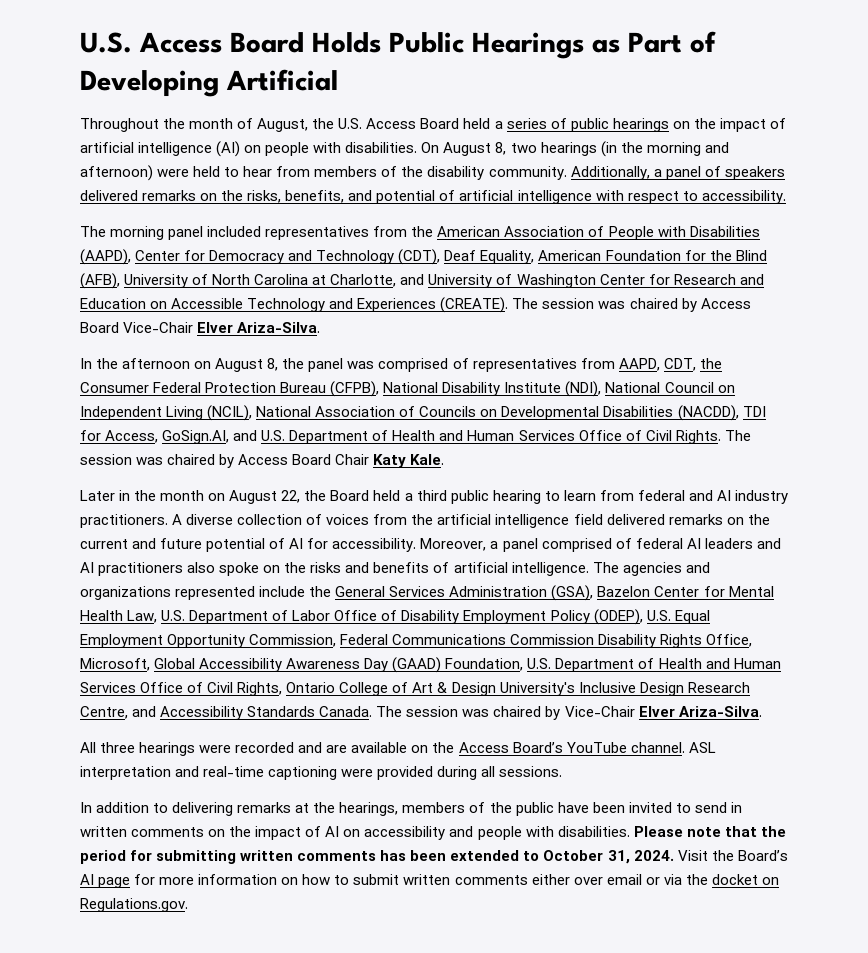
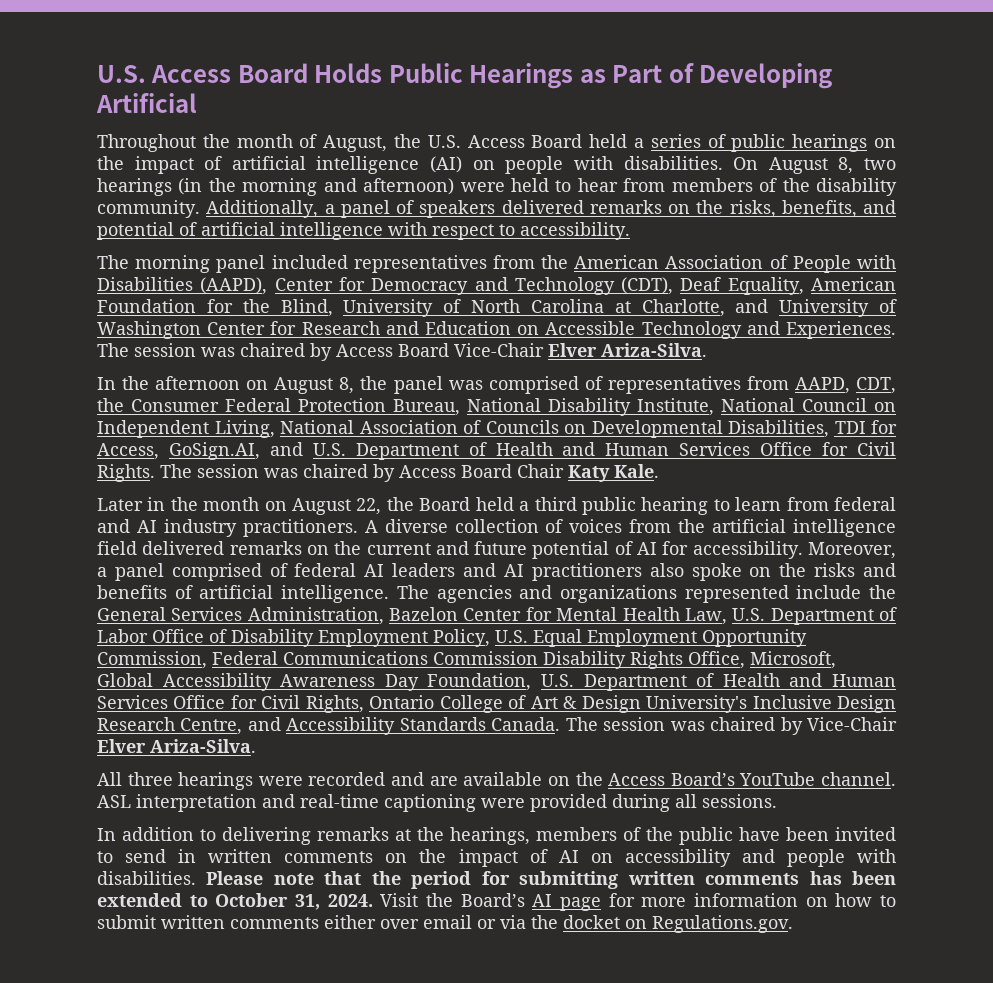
- The morning panel included representatives from the American Association of People with Disabilities (AAPD), Center for Democracy and Technology (CDT), Deaf Equality, American Foundation for the Blind (AFB), University of North Carolina at Charlotte, and University of Washington Center for Research and Education on Accessible Technology and Experiences (CREATE).
+ The morning panel included representatives from the American Association of People with Disabilities (AAPD), Center for Democracy and Technology (CDT), Deaf Equality, American Foundation for the Blind, University of North Carolina at Charlotte, and University of Washington Center for Research and Education on Accessible Technology and Experiences.
- In the afternoon on August 8, the panel was comprised of representatives from AAPD, CDT, the Consumer Federal Protection Bureau (CFPB), National Disability Institute (NDI), National Council on Independent Living (NCIL), National Association of Councils on Developmental Disabilities (NACDD), TDI for Access, GoSign.AI, and U.S. Department of Health and Human Services Office of Civil Rights.
+ In the afternoon on August 8, the panel was comprised of representatives from AAPD, CDT, the Consumer Federal Protection Bureau, National Disability Institute, National Council on Independent Living, National Association of Councils on Developmental Disabilities, TDI for Access, GoSign.AI, and U.S. Department of Health and Human Services Office for Civil Rights.
- The agencies and organizations represented include the General Services Administration (GSA), Bazelon Center for Mental Health Law, U.S. Department of Labor Office of Disability Employment Policy (ODEP), U.S. Equal Employment Opportunity Commission, Federal Communications Commission Disability Rights Office, Microsoft, Global Accessibility Awareness Day (GAAD) Foundation, U.S. Department of Health and Human Services Office of Civil Rights, Ontario College of Art & Design University's Inclusive Design Research Centre, and Accessibility Standards Canada.
+ The agencies and organizations represented include the General Services Administration, Bazelon Center for Mental Health Law, U.S. Department of Labor Office of Disability Employment Policy, U.S. Equal Employment Opportunity Commission, Federal Communications Commission Disability Rights Office, Microsoft, Global Accessibility Awareness Day Foundation, U.S. Department of Health and Human Services Office for Civil Rights, Ontario College of Art & Design University's Inclusive Design Research Centre, and Accessibility Standards Canada.

